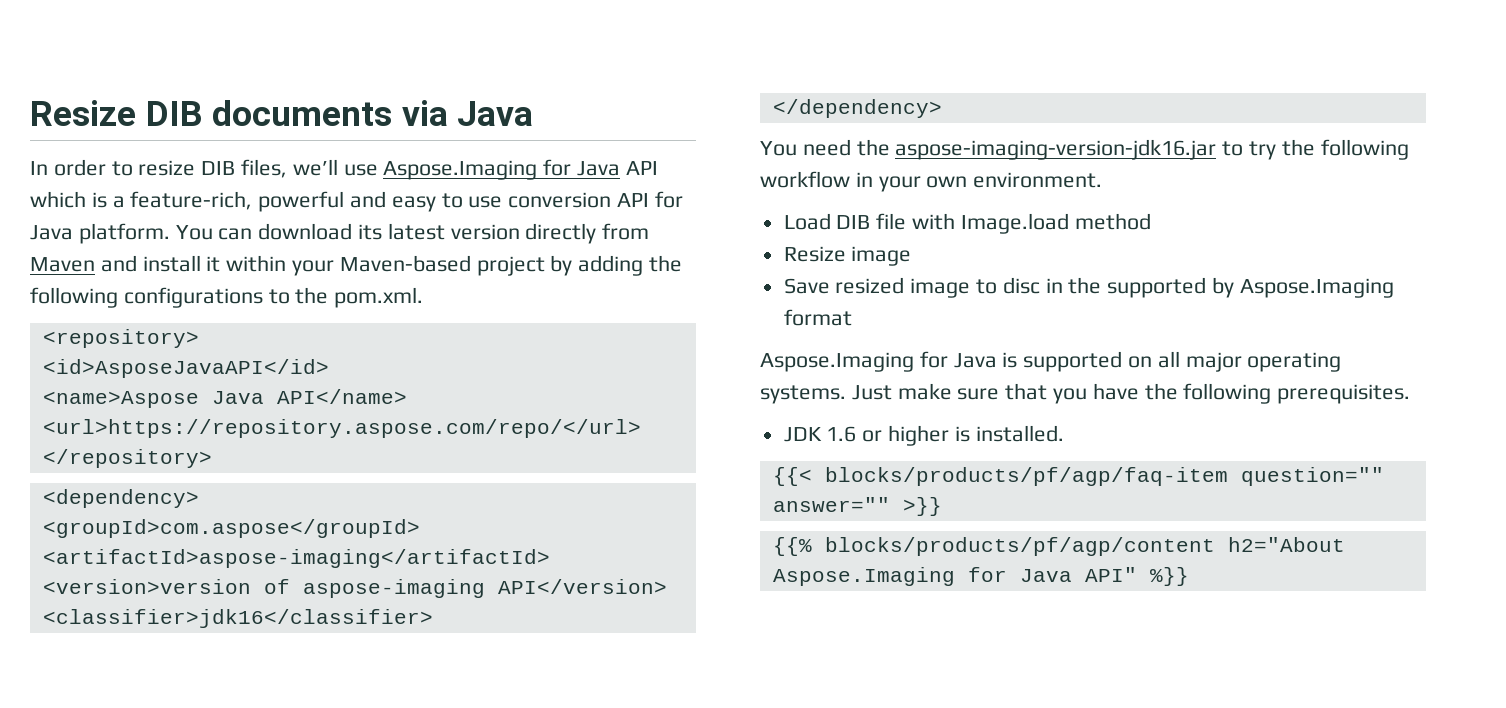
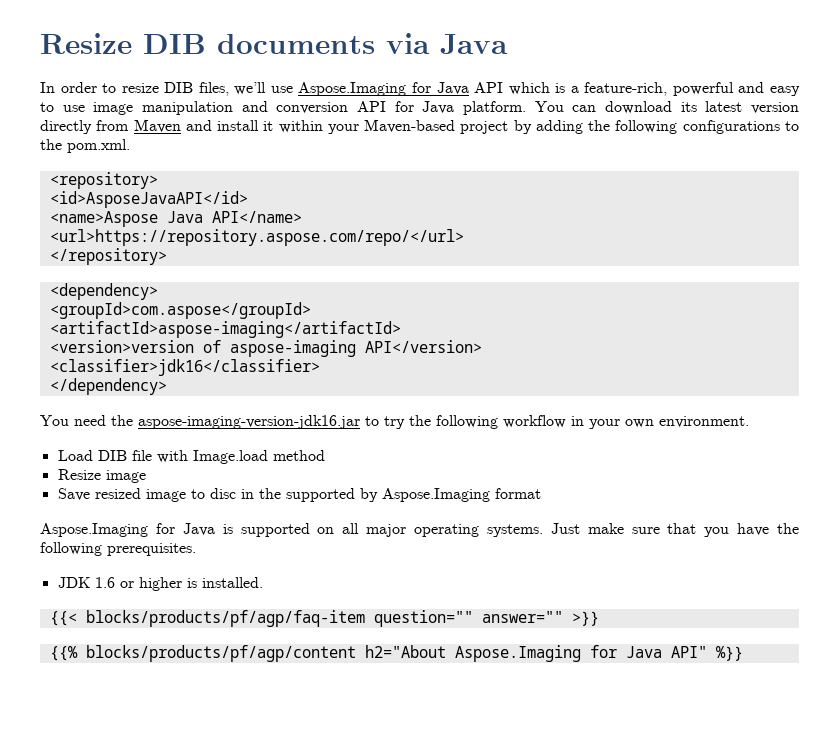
- In order to resize DIB files, we’ll use Aspose.Imaging for Java API which is a feature-rich, powerful and easy to use conversion API for Java platform.
+ In order to resize DIB files, we’ll use Aspose.Imaging for Java API which is a feature-rich, powerful and easy to use image manipulation and conversion API for Java platform.

